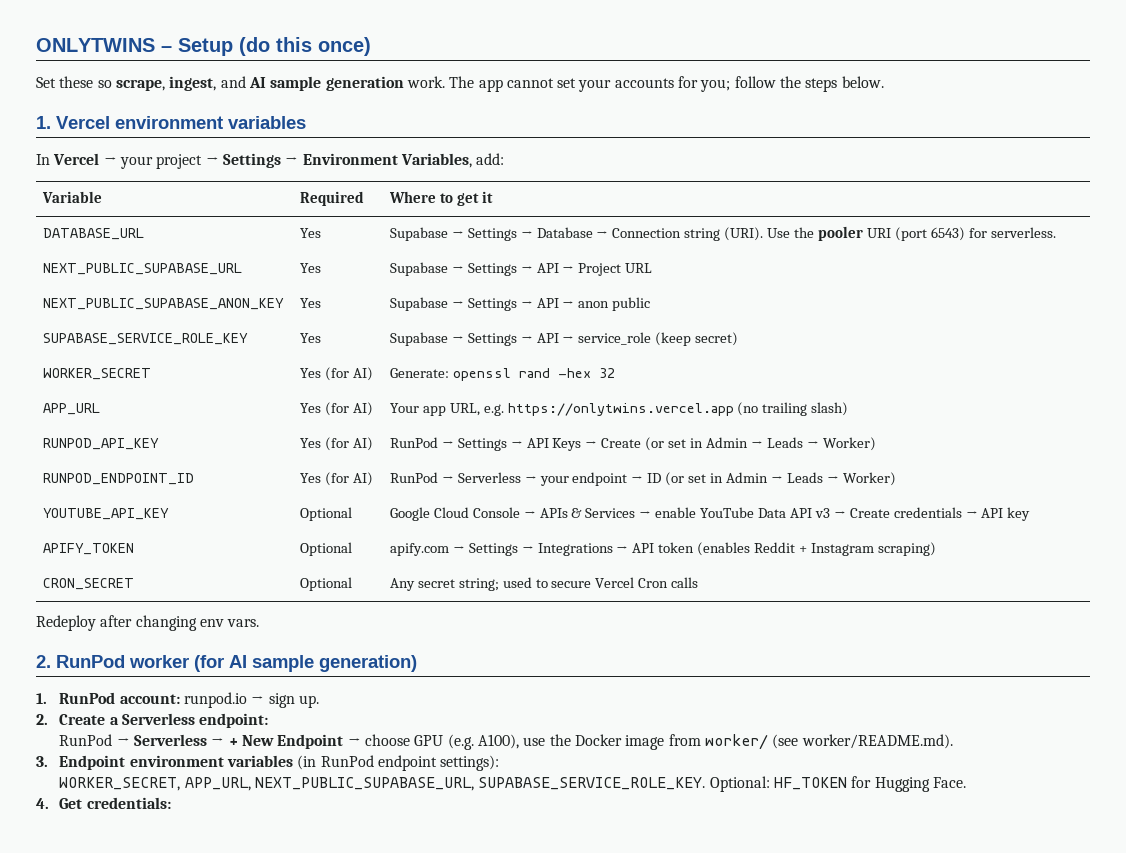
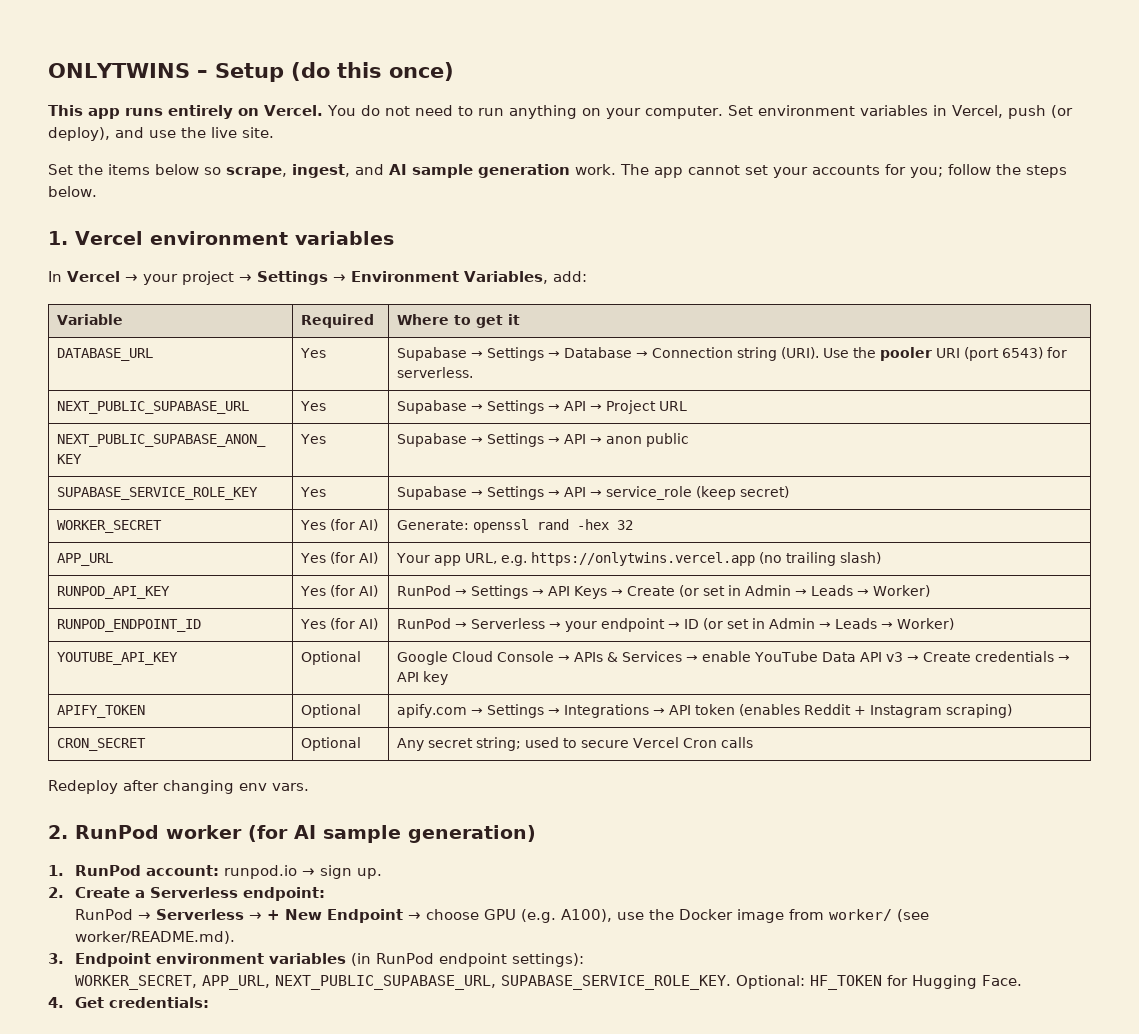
- Set these so scrape, ingest, and AI sample generation work.
+ This app runs entirely on Vercel. You do not need to run anything on your computer. Set environment variables in Vercel, push (or deploy), and use the live site.
+ Set the items below so scrape, ingest, and AI sample generation work.

